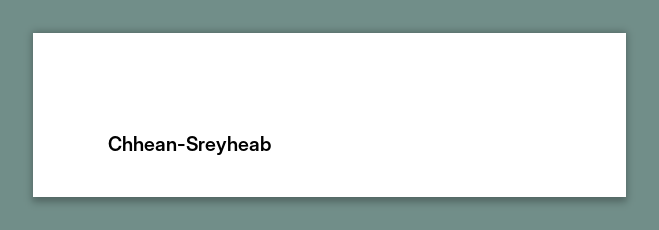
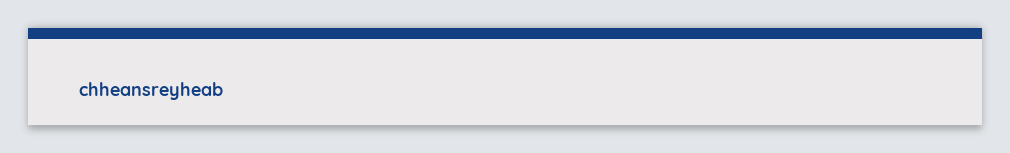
- Chhean-Sreyheab
+ chheansreyheab

